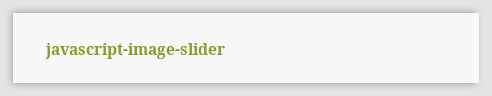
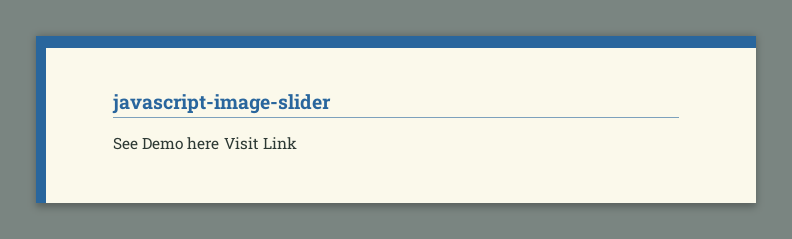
+ See Demo here Visit Link

